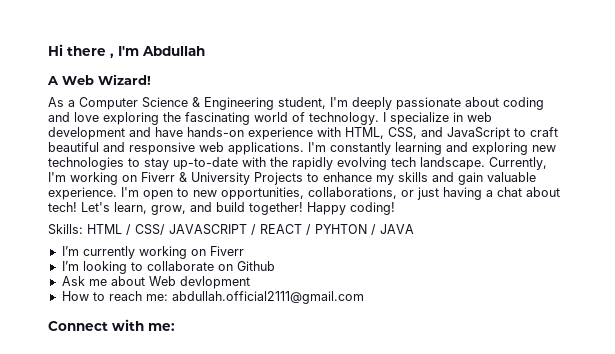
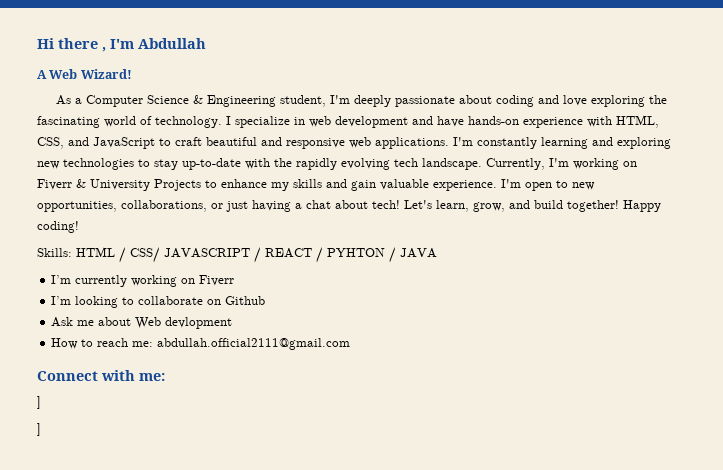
  Connect with me:
+ ]
+ ]

